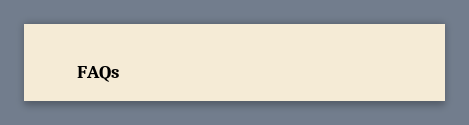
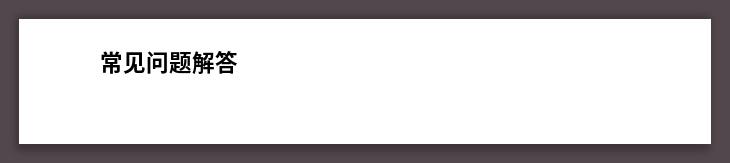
- FAQs
+ 常见问题解答

